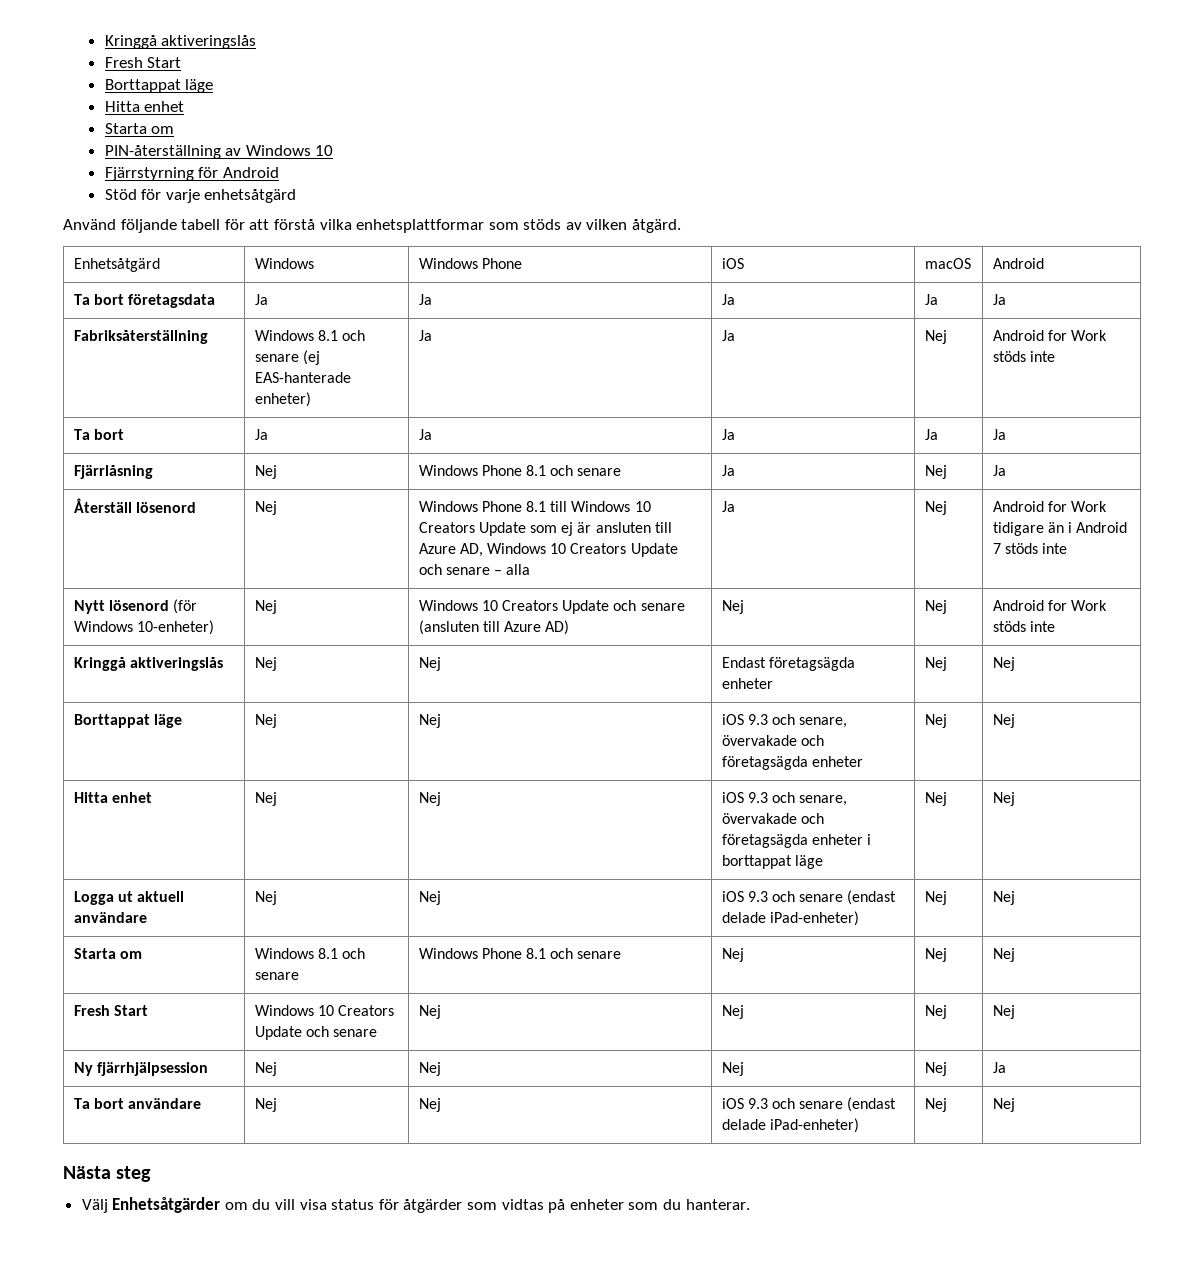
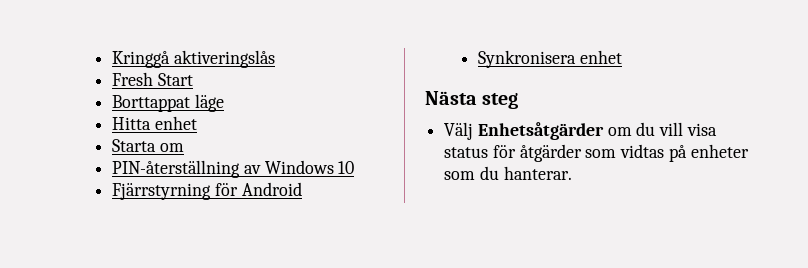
- Stöd för varje enhetsåtgärd
- Använd följande tabell för att förstå vilka enhetsplattformar som stöds av vilken åtgärd.
- Enhetsåtgärd | Windows | Windows Phone | iOS | macOS | Android
- Ta bort företagsdata | Ja | Ja | Ja | Ja | Ja
- Fabriksåterställning | Windows 8.1 och senare (ej EAS-hanterade enheter) | Ja | Ja | Nej | Android for Work stöds inte
- Ta bort | Ja | Ja | Ja | Ja | Ja
- Fjärrlåsning | Nej | Windows Phone 8.1 och senare | Ja | Nej | Ja
- Återställ lösenord | Nej | Windows Phone 8.1 till Windows 10 Creators Update som ej är ansluten till Azure AD, Windows 10 Creators Update och senare – alla | Ja | Nej | Android for Work tidigare än i Android 7 stöds inte
- Nytt lösenord (för Windows 10-enheter) | Nej | Windows 10 Creators Update och senare (ansluten till Azure AD) | Nej | Nej | Android for Work stöds inte
- Kringgå aktiveringslås | Nej | Nej | Endast företagsägda enheter | Nej | Nej
- Borttappat läge | Nej | Nej | iOS 9.3 och senare, övervakade och företagsägda enheter | Nej | Nej
- Hitta enhet | Nej | Nej | iOS 9.3 och senare, övervakade och företagsägda enheter i borttappat läge | Nej | Nej
- Logga ut aktuell användare | Nej | Nej | iOS 9.3 och senare (endast delade iPad-enheter) | Nej | Nej
- Starta om | Windows 8.1 och senare | Windows Phone 8.1 och senare | Nej | Nej | Nej
- Fresh Start | Windows 10 Creators Update och senare | Nej | Nej | Nej | Nej
- Ny fjärrhjälpsession | Nej | Nej | Nej | Nej | Ja
- Ta bort användare | Nej | Nej | iOS 9.3 och senare (endast delade iPad-enheter) | Nej | Nej
+ Synkronisera enhet

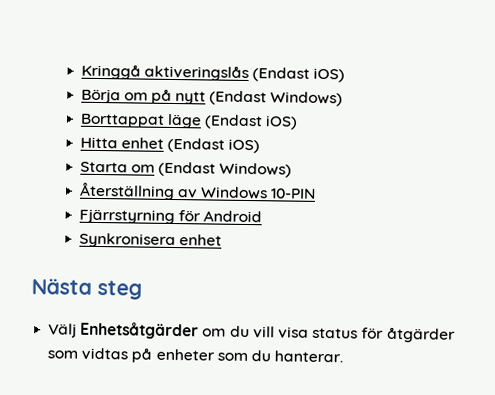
- Kringgå aktiveringslås
- Fresh Start
+ Kringgå aktiveringslås (Endast iOS)
+ Börja om på nytt (Endast Windows)
- Borttappat läge
+ Borttappat läge (Endast iOS)
- Hitta enhet
+ Hitta enhet (Endast iOS)
- Starta om
- PIN-återställning av Windows 10
+ Starta om (Endast Windows)
+ Återställning av Windows 10-PIN

